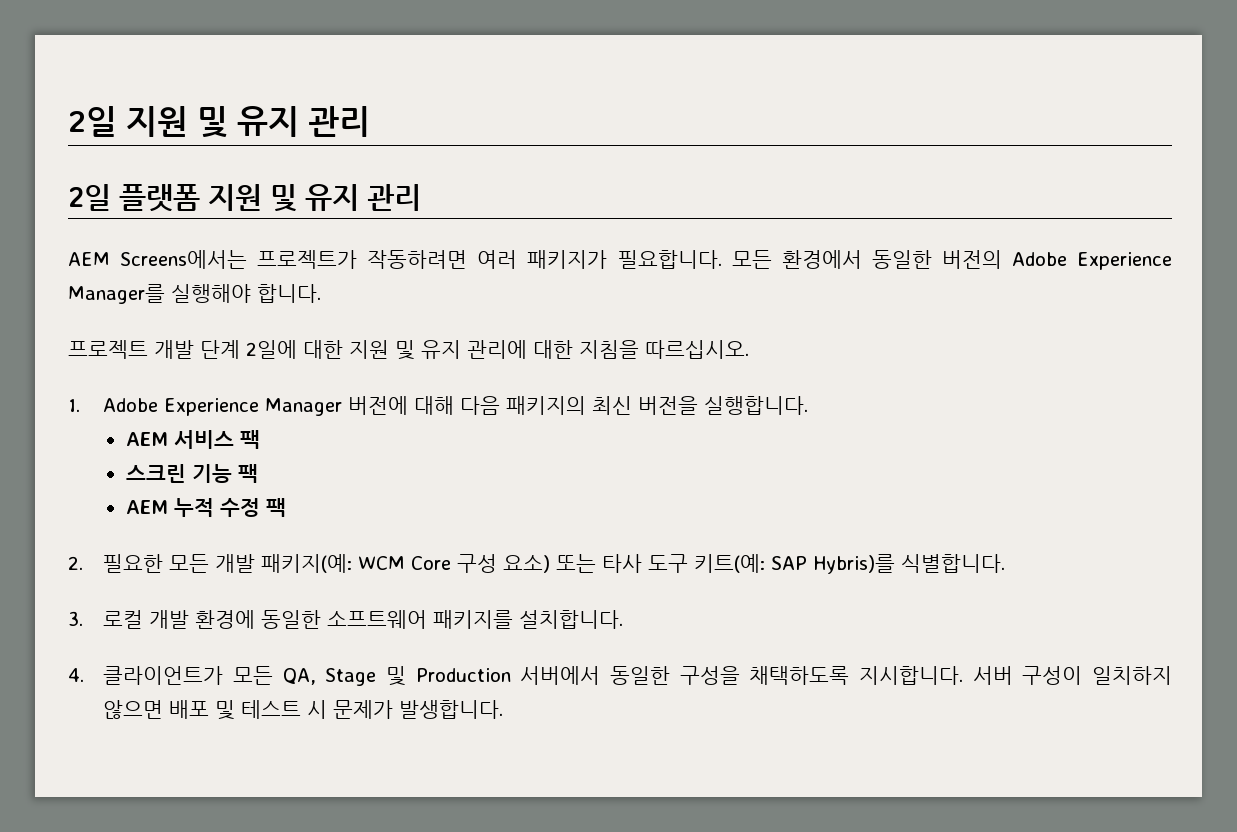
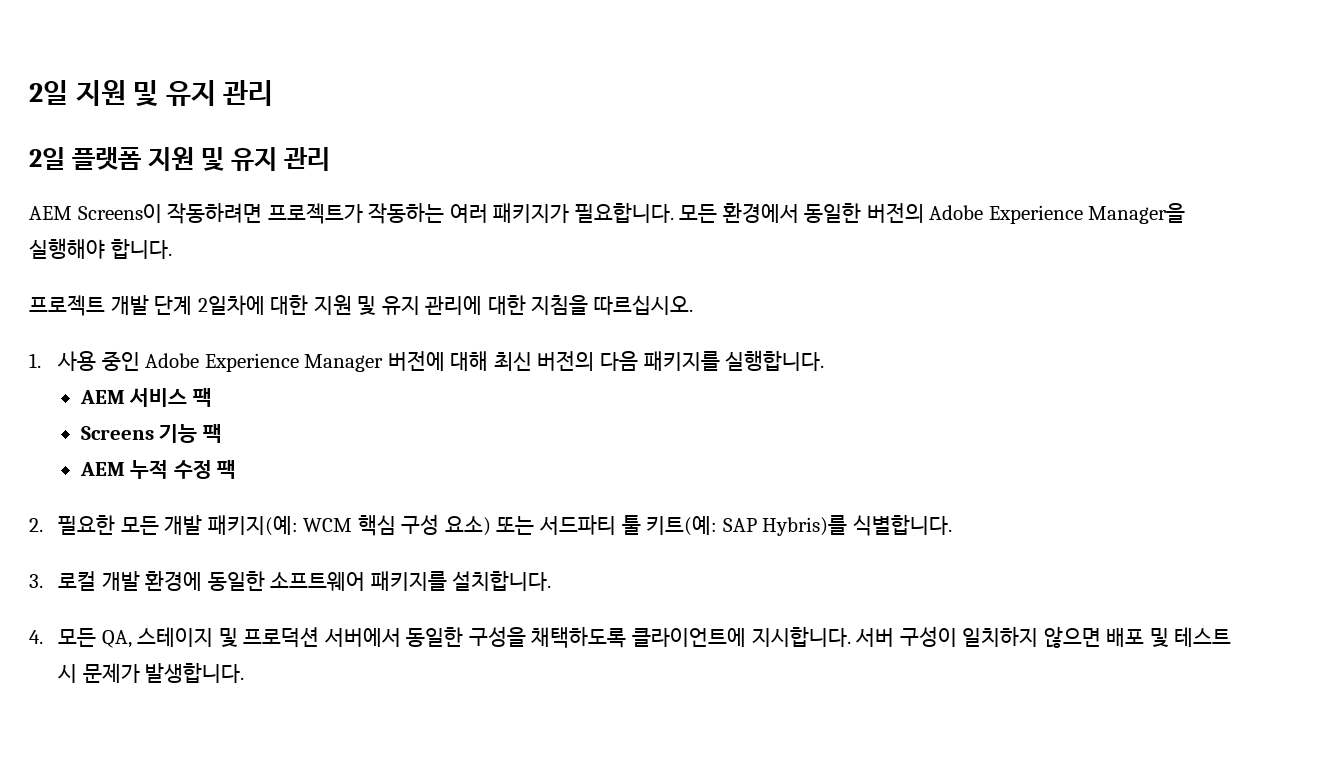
- AEM Screens에서는 프로젝트가 작동하려면 여러 패키지가 필요합니다.
+ AEM Screens이 작동하려면 프로젝트가 작동하는 여러 패키지가 필요합니다.
- 모든 환경에서 동일한 버전의 Adobe Experience Manager를 실행해야 합니다.
+ 모든 환경에서 동일한 버전의 Adobe Experience Manager을 실행해야 합니다.
- 프로젝트 개발 단계 2일에 대한 지원 및 유지 관리에 대한 지침을 따르십시오.
+ 프로젝트 개발 단계 2일차에 대한 지원 및 유지 관리에 대한 지침을 따르십시오.
- 1. Adobe Experience Manager 버전에 대해 다음 패키지의 최신 버전을 실행합니다.
+ 1. 사용 중인 Adobe Experience Manager 버전에 대해 최신 버전의 다음 패키지를 실행합니다.
- 스크린 기능 팩
+ Screens 기능 팩
- 2. 필요한 모든 개발 패키지(예: WCM Core 구성 요소) 또는 타사 도구 키트(예: SAP Hybris)를 식별합니다.
+ 2. 필요한 모든 개발 패키지(예: WCM 핵심 구성 요소) 또는 서드파티 툴 키트(예: SAP Hybris)를 식별합니다.
- 4. 클라이언트가 모든 QA, Stage 및 Production 서버에서 동일한 구성을 채택하도록 지시합니다.
+ 4. 모든 QA, 스테이지 및 프로덕션 서버에서 동일한 구성을 채택하도록 클라이언트에 지시합니다.

